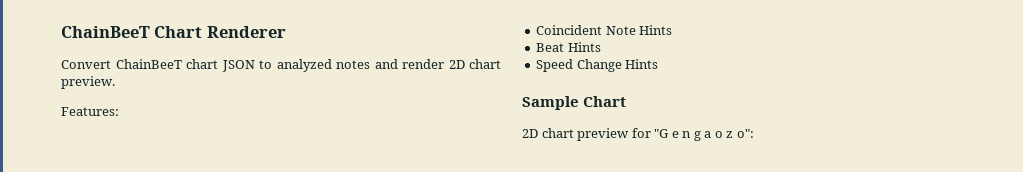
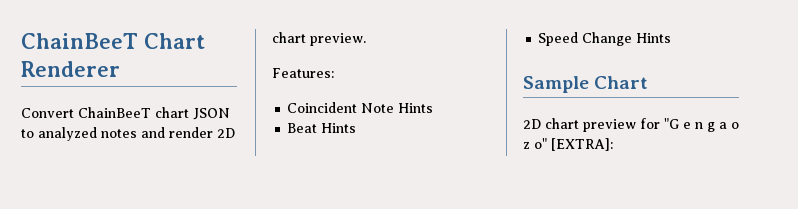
- 2D chart preview for "G e n g a o z o":
+ 2D chart preview for "G e n g a o z o" [EXTRA]:

